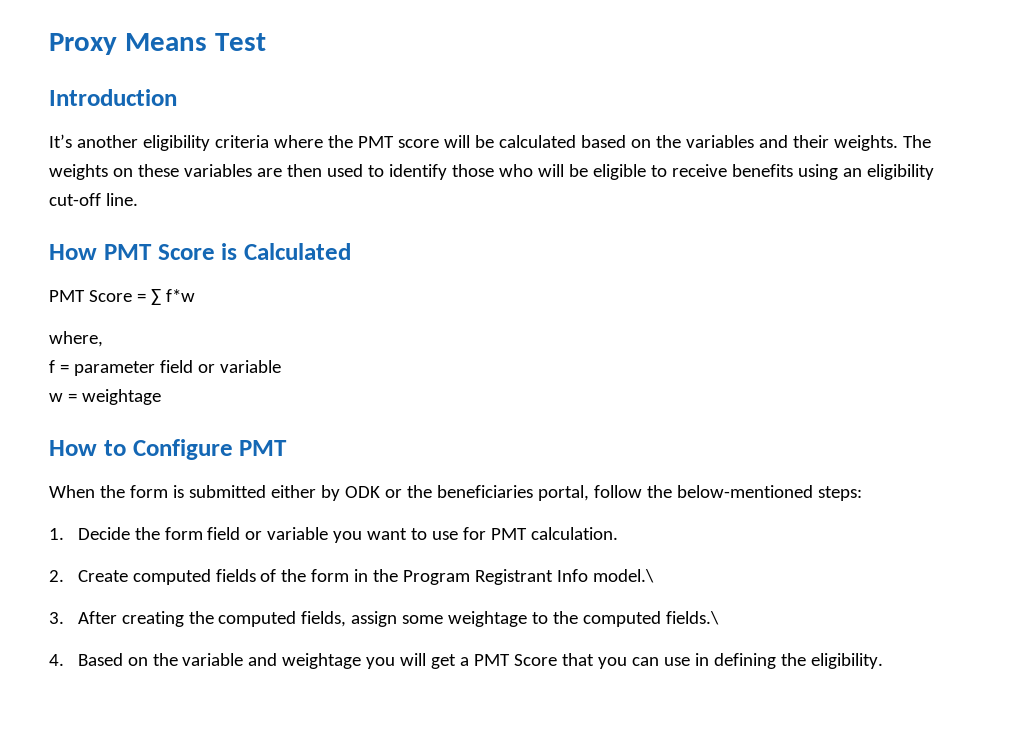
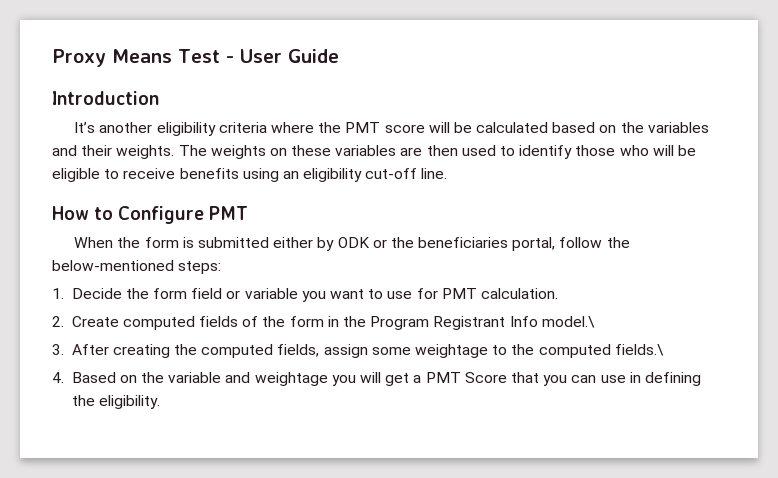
- Proxy Means Test
+ Proxy Means Test - User Guide
- How PMT Score is Calculated
- PMT Score = ∑ f*w
- where,
- f = parameter field or variable
- w = weightage

